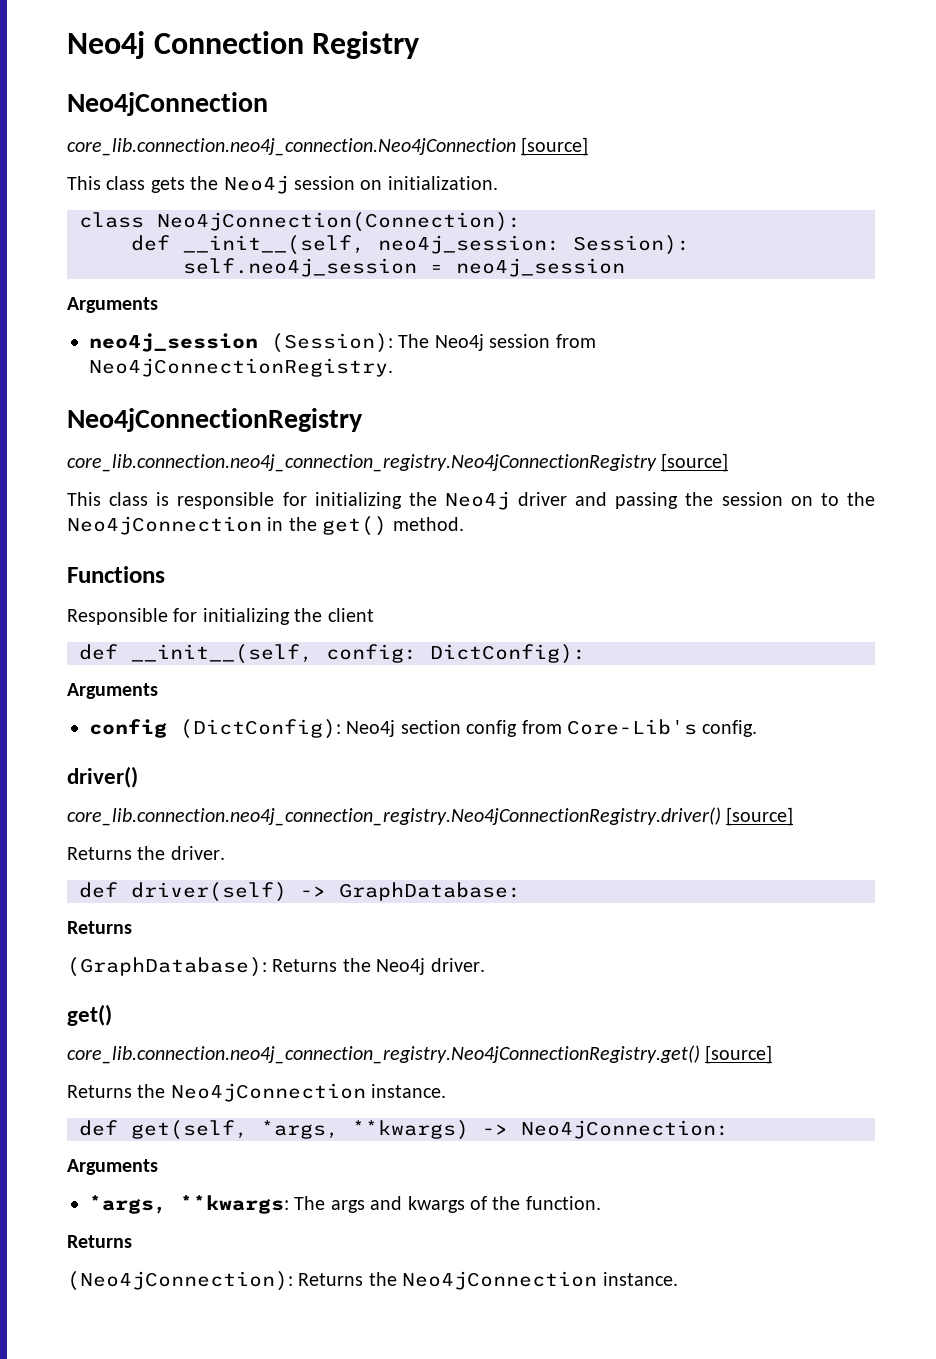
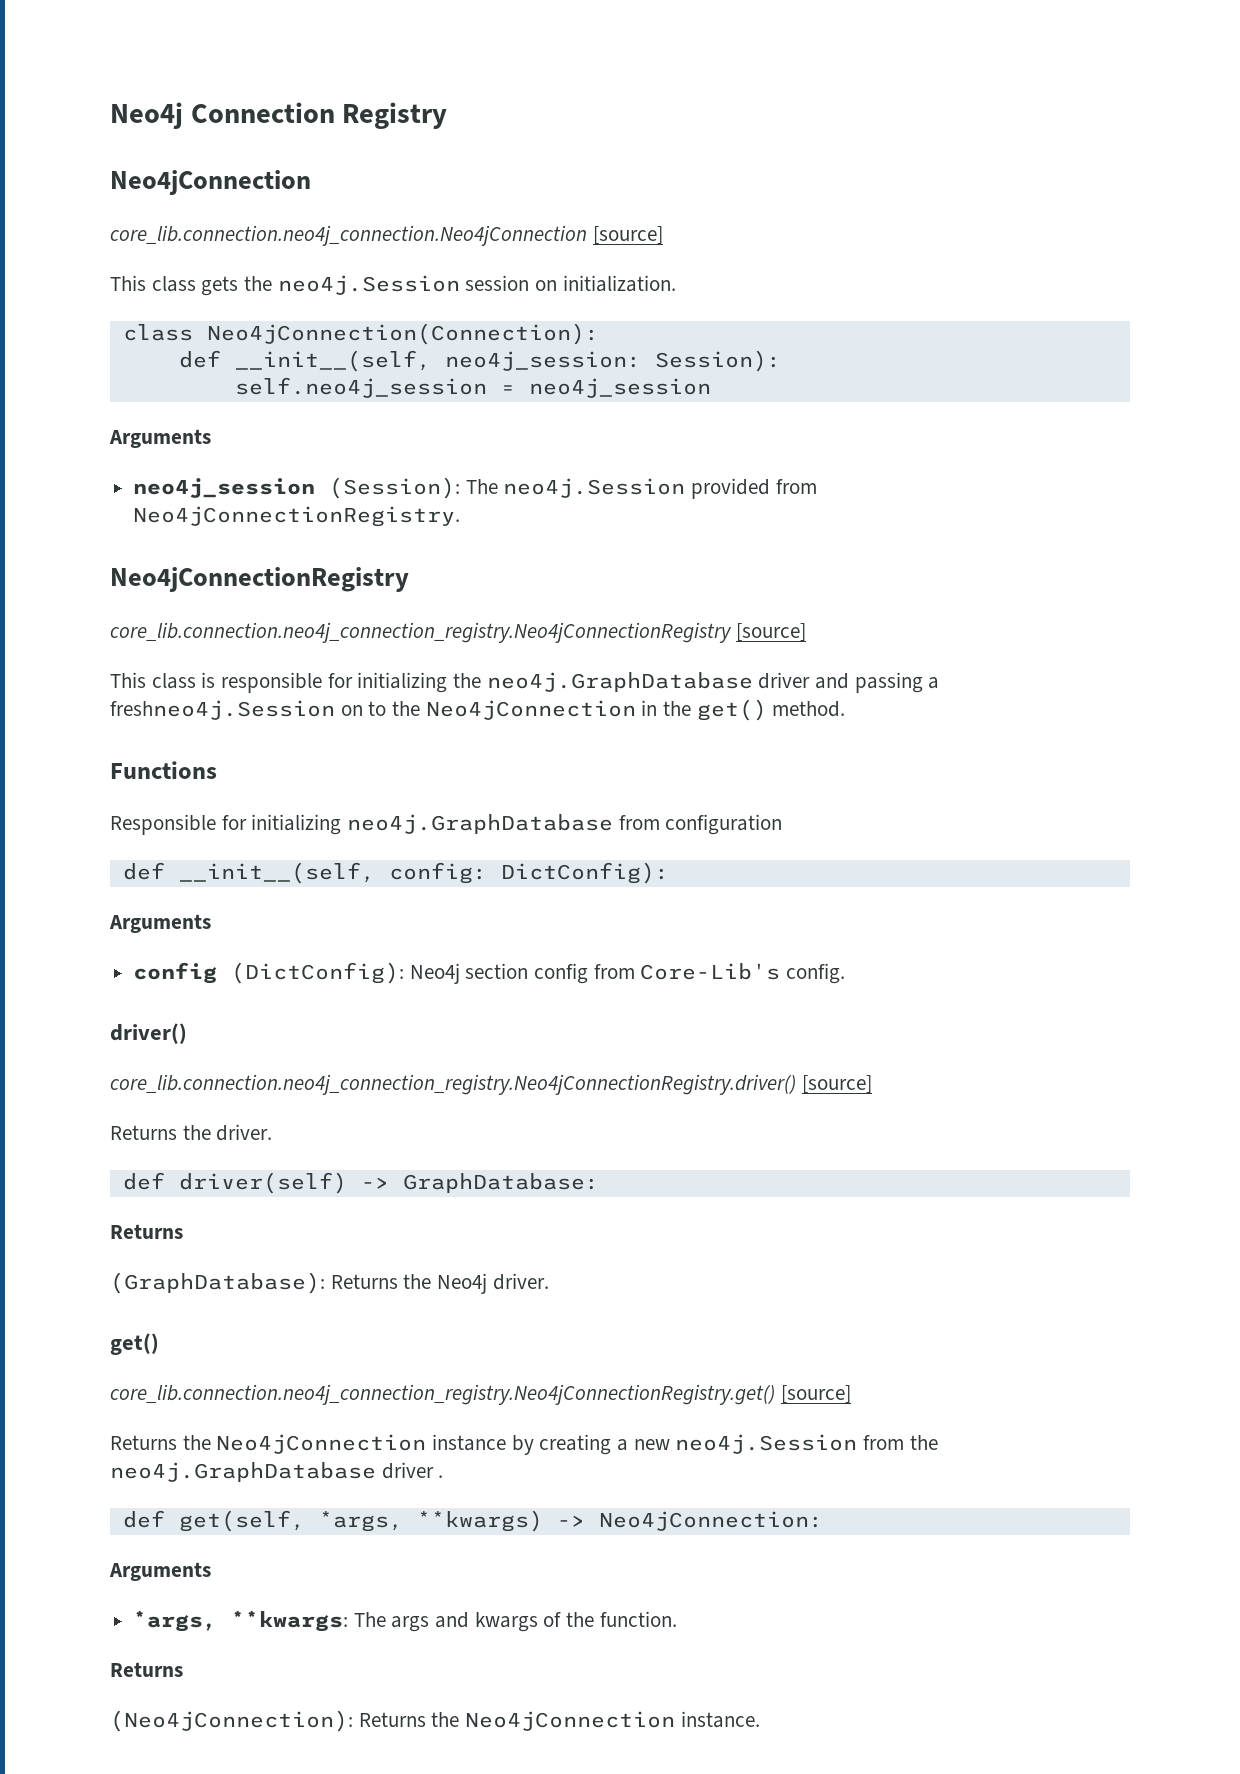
- This class gets the Neo4j session on initialization.
+ This class gets the neo4j.Session session on initialization.
- neo4j_session (Session): The Neo4j session from Neo4jConnectionRegistry.
+ neo4j_session (Session): The neo4j.Session provided from Neo4jConnectionRegistry.
- This class is responsible for initializing the Neo4j driver and passing the session on to the Neo4jConnection in the get() method.
+ This class is responsible for initializing the neo4j.GraphDatabase driver and passing a freshneo4j.Session on to the Neo4jConnection in the get() method.
- Responsible for initializing the client
+ Responsible for initializing neo4j.GraphDatabase from configuration
  core_lib.connection.neo4j_connection_registry.Neo4jConnectionRegistry.get() [source]
- Returns the Neo4jConnection instance.
+ Returns the Neo4jConnection instance by creating a new neo4j.Session from the neo4j.GraphDatabase driver .

